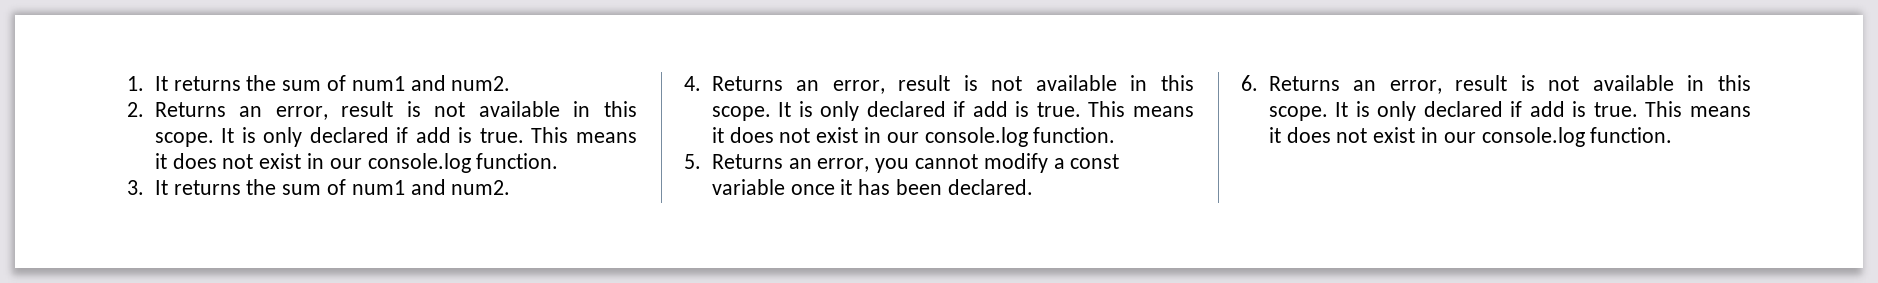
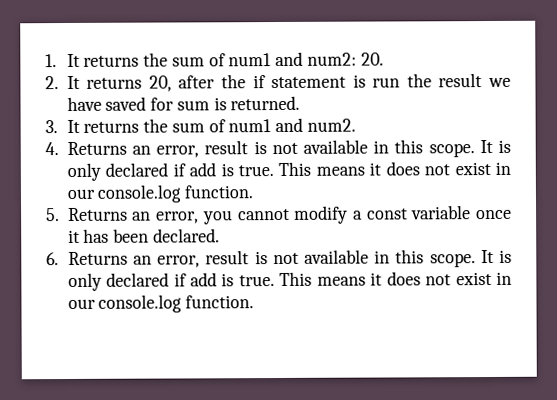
- 1. It returns the sum of num1 and num2.
+ 1. It returns the sum of num1 and num2: 20.
- 2. Returns an error, result is not available in this scope. It is only declared if add is true. This means it does not exist in our console.log function.
+ 2. It returns 20, after the if statement is run the result we have saved for sum is returned.

